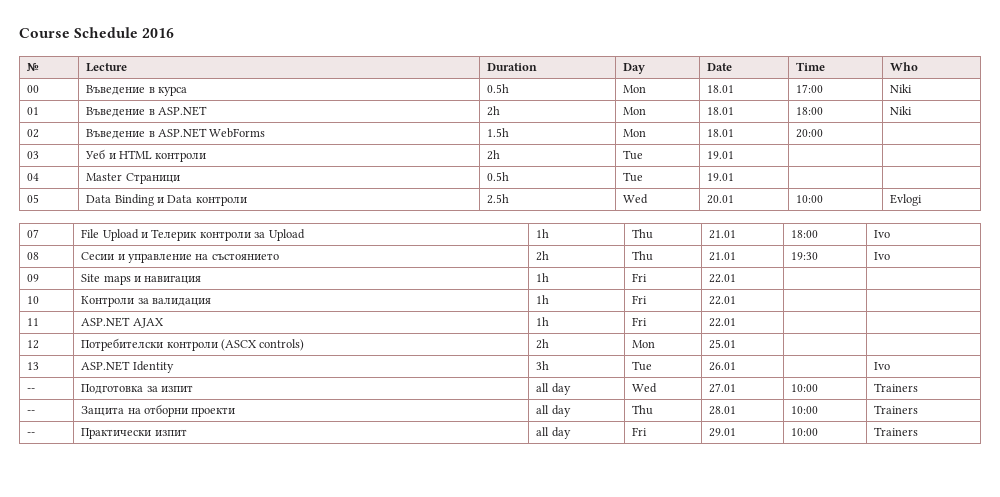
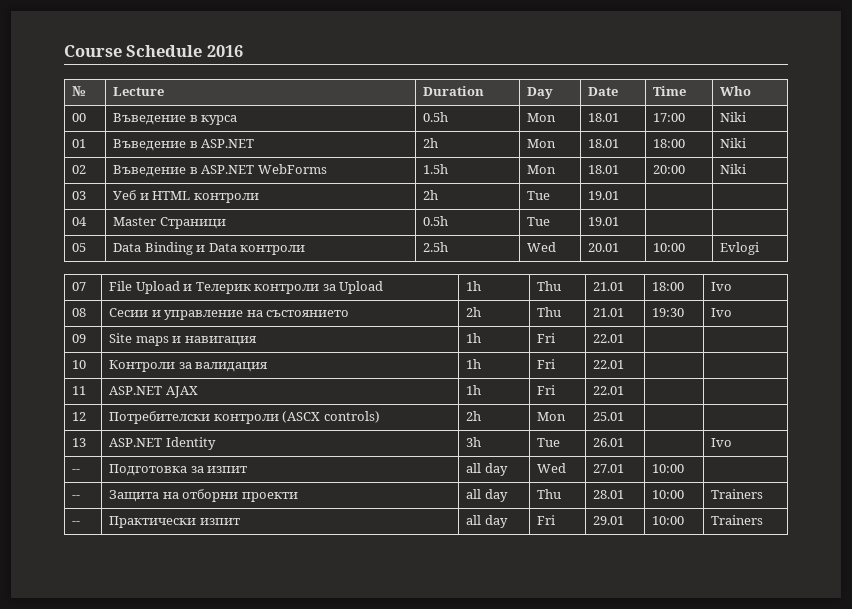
- 02 | Въведение в ASP.NET WebForms | 1.5h | Mon | 18.01 | 20:00 |
+ 02 | Въведение в ASP.NET WebForms | 1.5h | Mon | 18.01 | 20:00 | Niki
- -- | Подготовка за изпит | all day | Wed | 27.01 | 10:00 | Trainers
+ -- | Подготовка за изпит | all day | Wed | 27.01 | 10:00 |

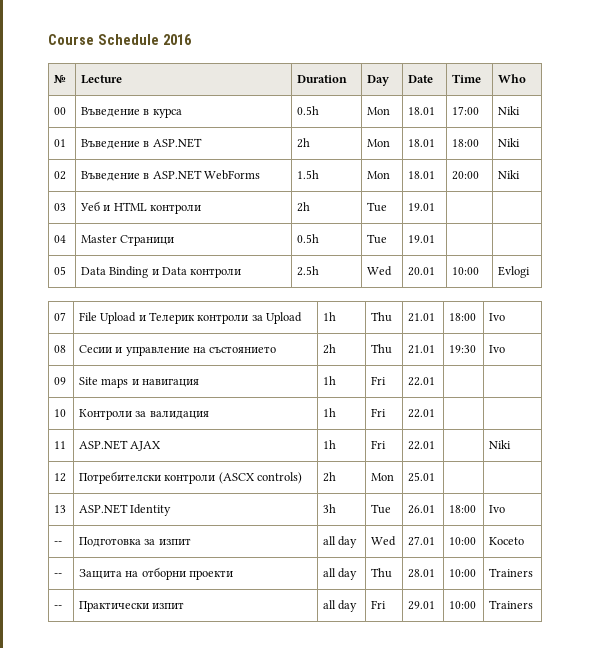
- 11 | ASP.NET AJAX | 1h | Fri | 22.01 | |
+ 11 | ASP.NET AJAX | 1h | Fri | 22.01 | | Niki
- 13 | ASP.NET Identity | 3h | Tue | 26.01 | | Ivo
+ 13 | ASP.NET Identity | 3h | Tue | 26.01 | 18:00 | Ivo
- -- | Подготовка за изпит | all day | Wed | 27.01 | 10:00 |
+ -- | Подготовка за изпит | all day | Wed | 27.01 | 10:00 | Koceto

